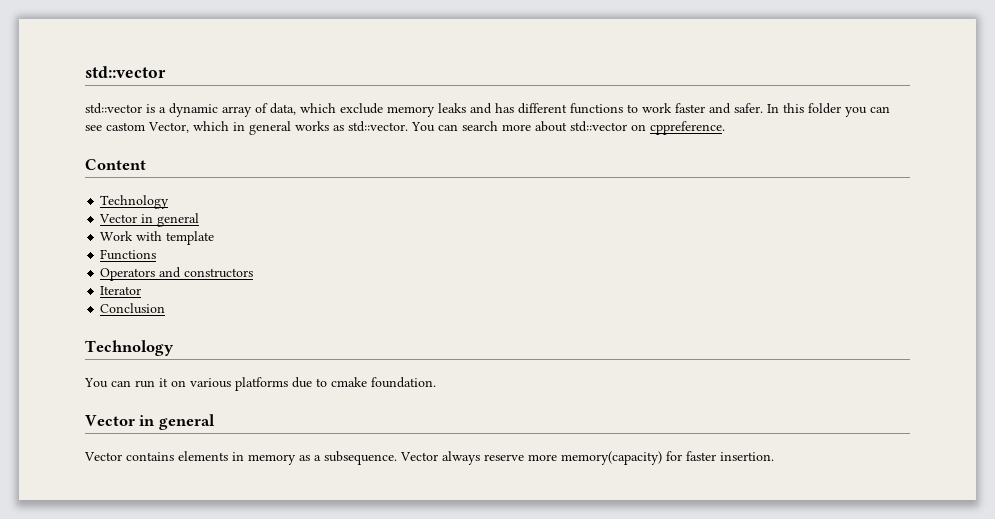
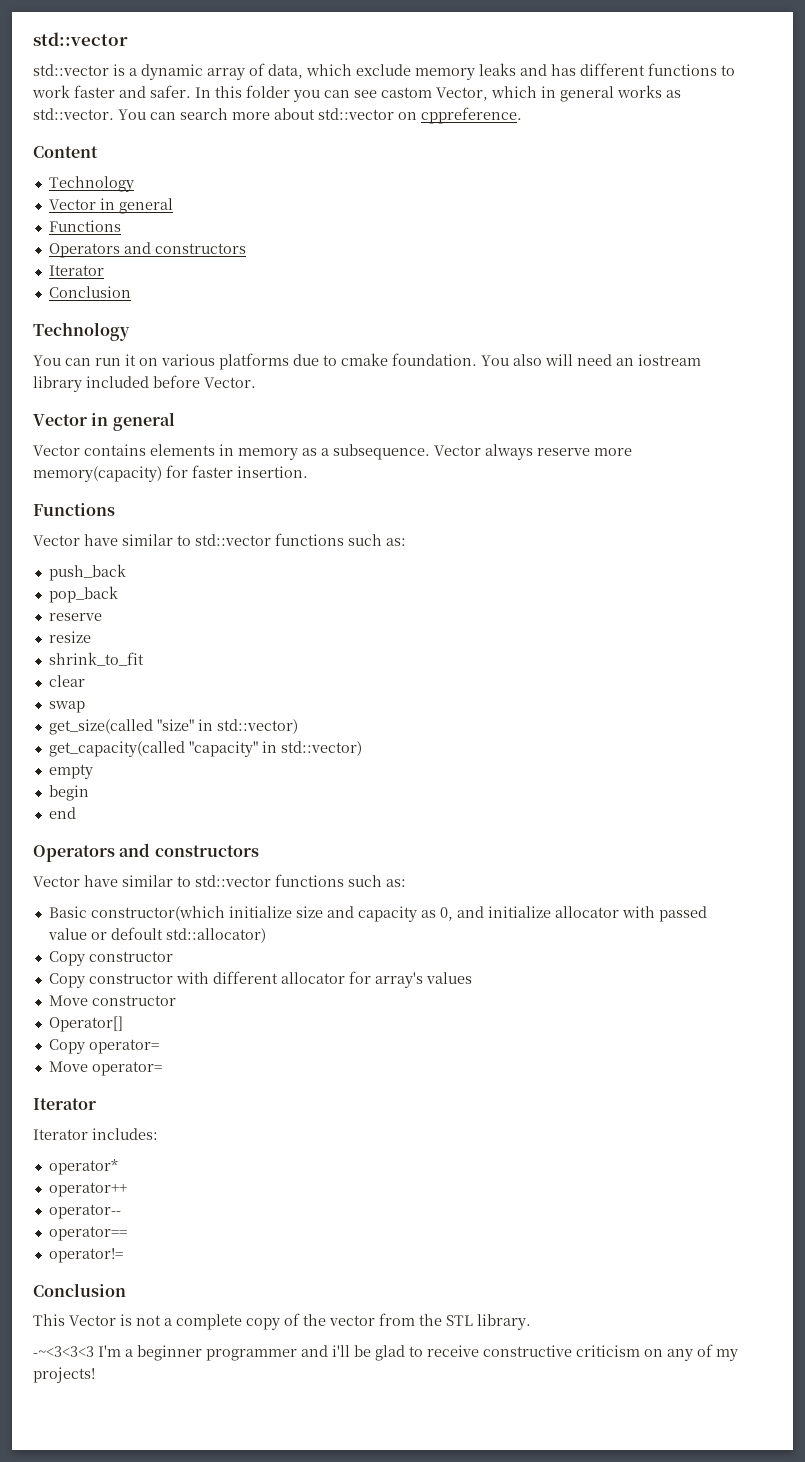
- Work with template
+ You also will need an iostream library included before Vector.
  Vector always reserve more memory(capacity) for faster insertion.
+ Functions
+ Vector have similar to std::vector functions such as:
+ push_back
+ pop_back
+ reserve
+ resize
+ shrink_to_fit
+ clear
+ swap
+ get_size(called "size" in std::vector)
+ get_capacity(called "capacity" in std::vector)
+ empty
+ begin
+ end
+ Operators and constructors
+ Vector have similar to std::vector functions such as:
+ Basic constructor(which initialize size and capacity as 0, and initialize allocator with passed value or defoult std::allocator)
+ Copy constructor
+ Copy constructor with different allocator for array's values
+ Move constructor
+ Operator[]
+ Copy operator=
+ Move operator=
+ Iterator
+ Iterator includes:
+ operator*
+ operator++
+ operator--
+ operator==
+ operator!=
+ Conclusion
+ This Vector is not a complete copy of the vector from the STL library.
+ -~<3<3<3 I'm a beginner programmer and i'll be glad to receive constructive criticism on any of my projects!

